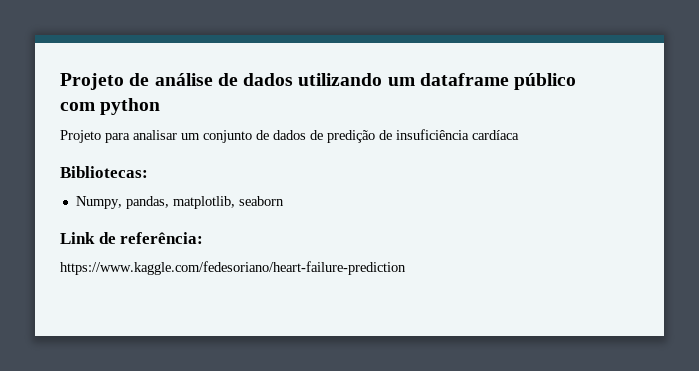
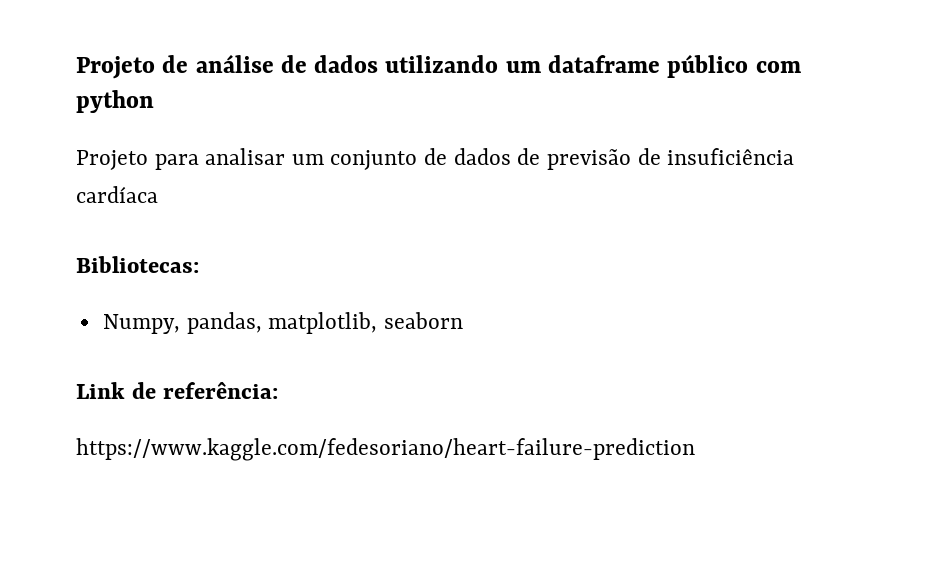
- Projeto para analisar um conjunto de dados de predição de insuficiência cardíaca
+ Projeto para analisar um conjunto de dados de previsão de insuficiência cardíaca

